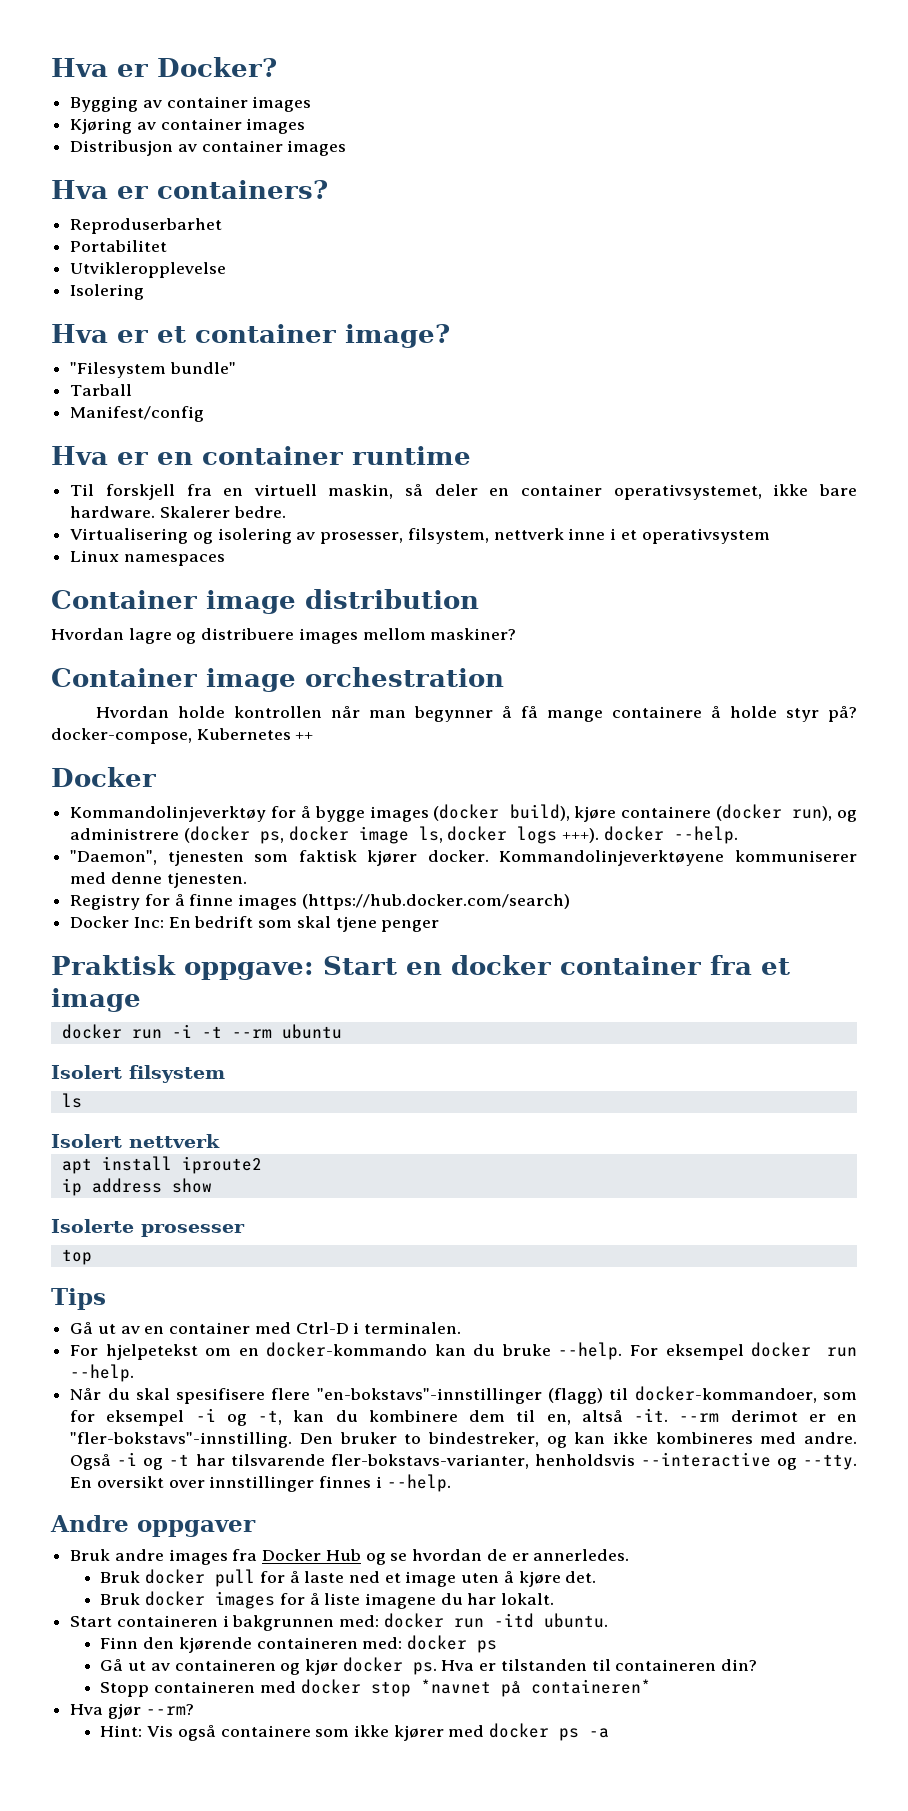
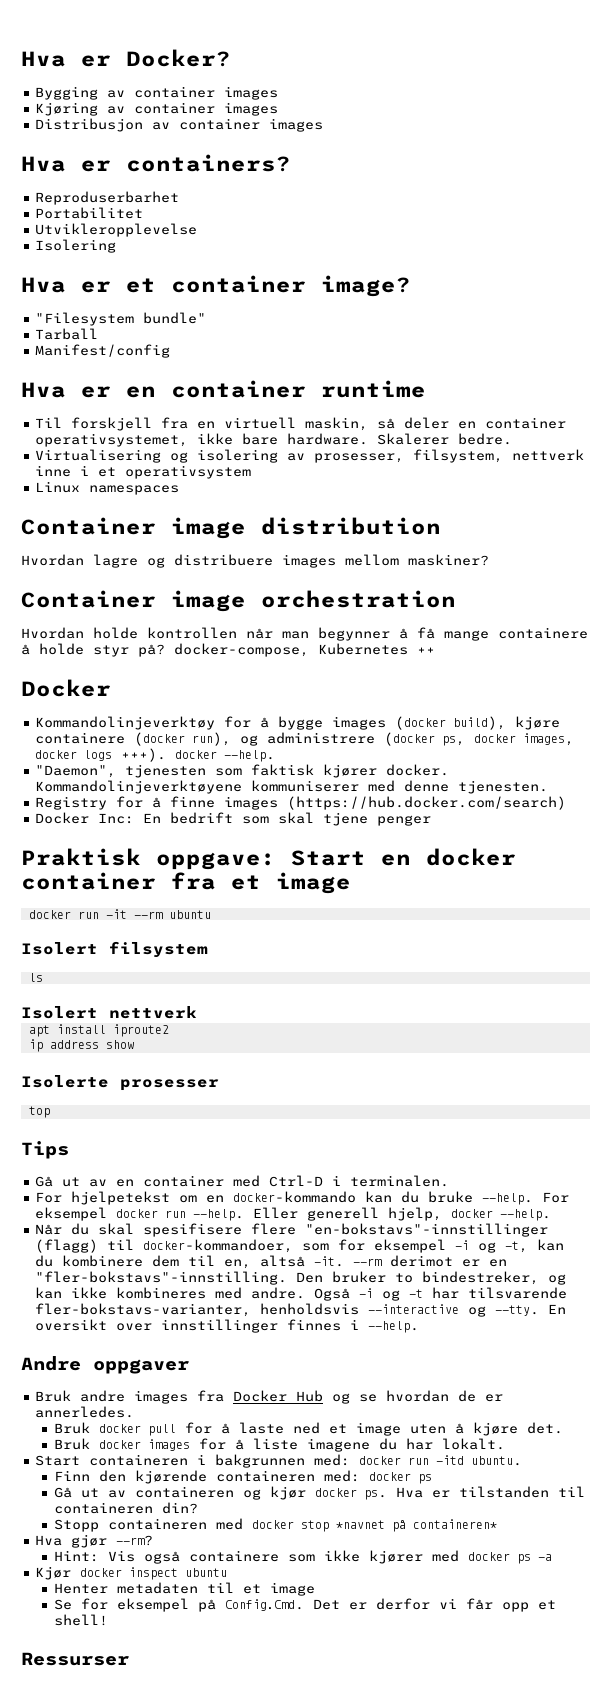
- Kommandolinjeverktøy for å bygge images (docker build), kjøre containere (docker run), og administrere (docker ps, docker image ls, docker logs +++). docker --help.
+ Kommandolinjeverktøy for å bygge images (docker build), kjøre containere (docker run), og administrere (docker ps, docker images, docker logs +++). docker --help.
- docker run -i -t --rm ubuntu
+ docker run -it --rm ubuntu
+ Eller generell hjelp, docker --help.
+ Kjør docker inspect ubuntu
+ Henter metadaten til et image
+ Se for eksempel på Config.Cmd. Det er derfor vi får opp et shell!
+ Ressurser

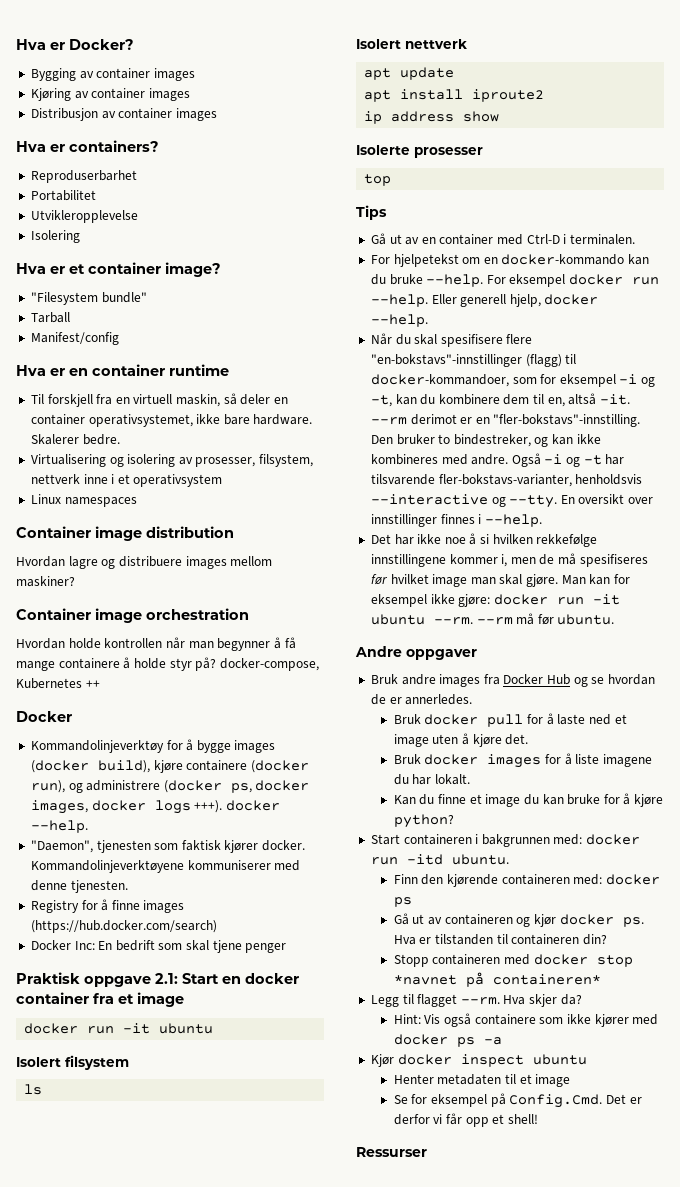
- Praktisk oppgave: Start en docker container fra et image
- docker run -it --rm ubuntu
+ Praktisk oppgave 2.1: Start en docker container fra et image
+ docker run -it ubuntu
+ apt update
+ Det har ikke noe å si hvilken rekkefølge innstillingene kommer i, men de må spesifiseres før hvilket image man skal gjøre. Man kan for eksempel ikke gjøre: docker run -it ubuntu --rm. --rm må før ubuntu.
+ Kan du finne et image du kan bruke for å kjøre python?
- Hva gjør --rm?
+ Legg til flagget --rm. Hva skjer da?

